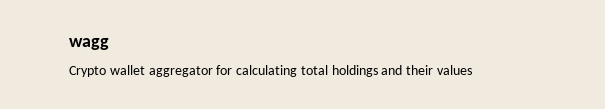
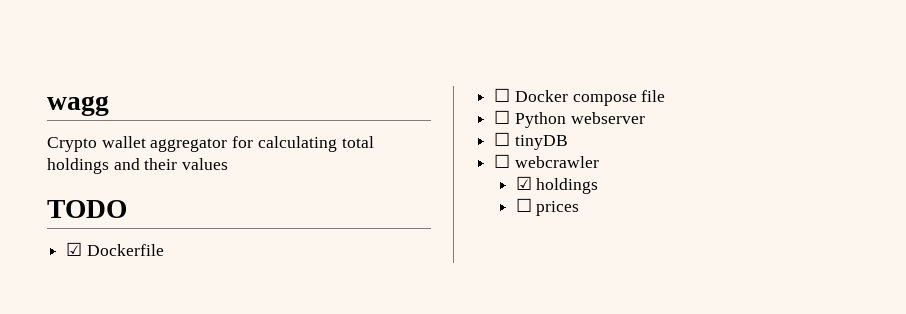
+ TODO
+ ☑ Dockerfile
+ ☐ Docker compose file
+ ☐ Python webserver
+ ☐ tinyDB
+ ☐ webcrawler
+ ☑ holdings
+ ☐ prices

